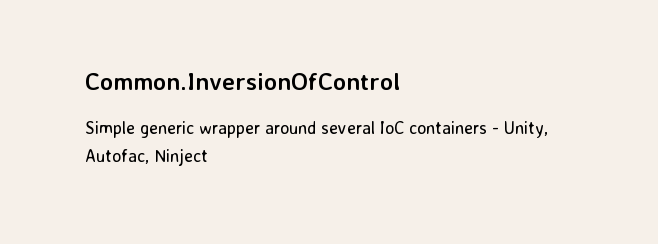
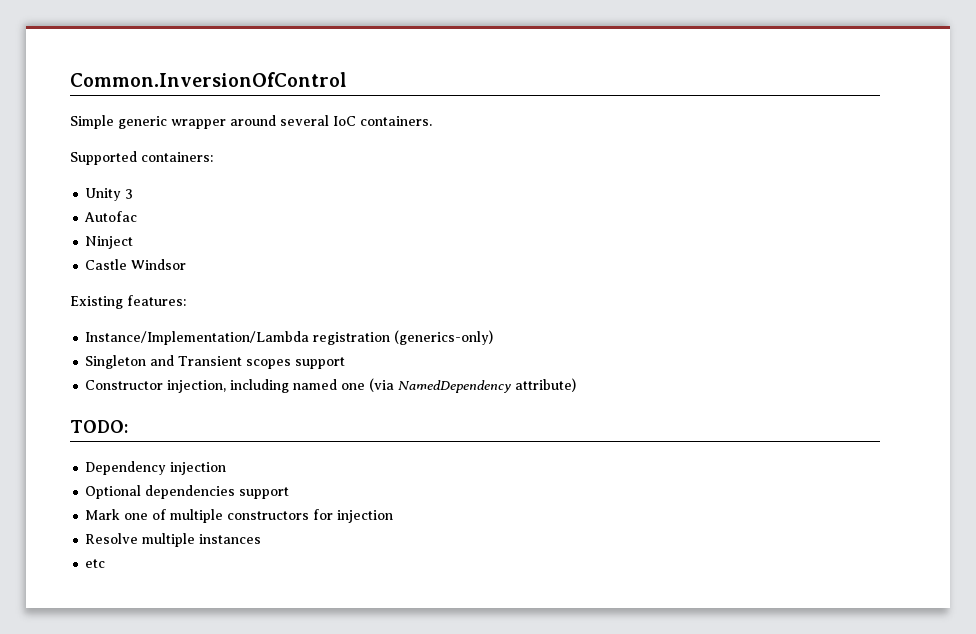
- Simple generic wrapper around several IoC containers - Unity, Autofac, Ninject
+ Simple generic wrapper around several IoC containers.
+ Supported containers:
+ Unity 3
+ Autofac
+ Ninject
+ Castle Windsor
+ Existing features:
+ Instance/Implementation/Lambda registration (generics-only)
+ Singleton and Transient scopes support
+ Constructor injection, including named one (via NamedDependency attribute)
+ TODO:
+ Dependency injection
+ Optional dependencies support
+ Mark one of multiple constructors for injection
+ Resolve multiple instances
+ etc

